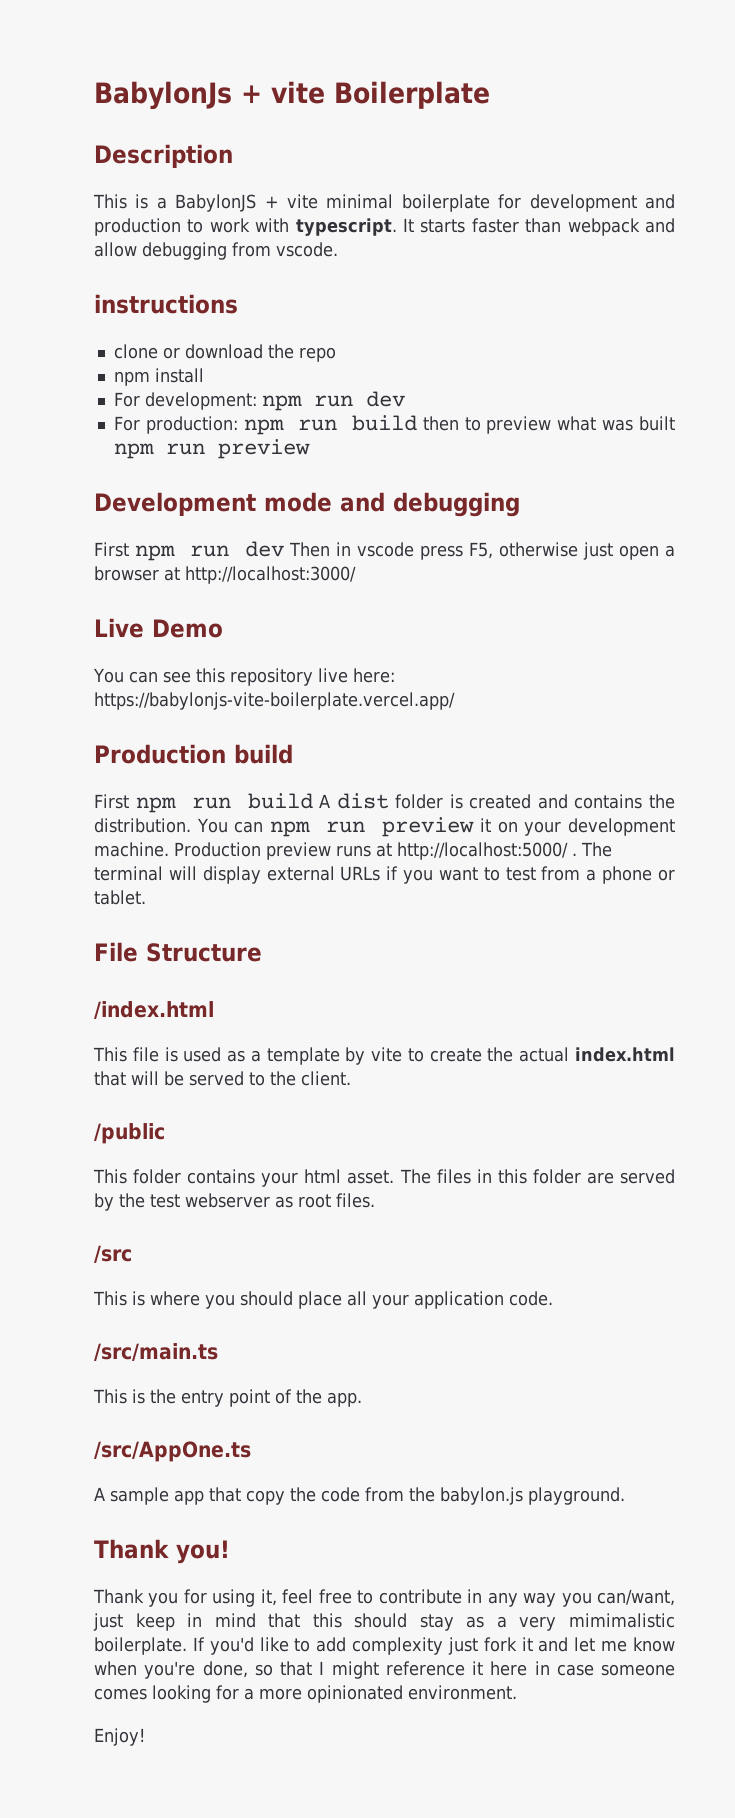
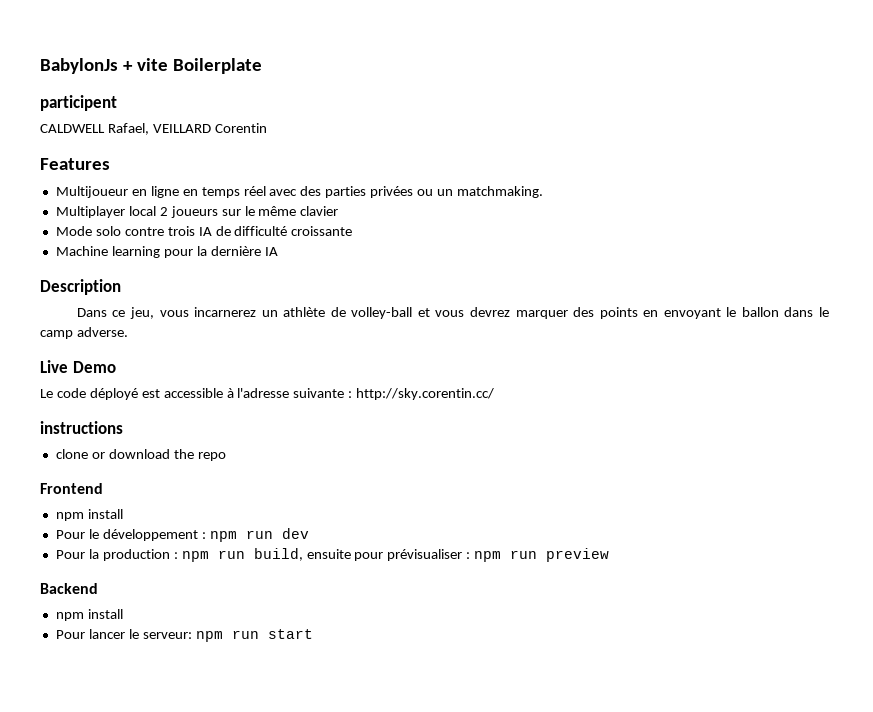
+ participent
+ CALDWELL Rafael, VEILLARD Corentin
+ Features
+ Multijoueur en ligne en temps réel avec des parties privées ou un matchmaking.
+ Multiplayer local 2 joueurs sur le même clavier
+ Mode solo contre trois IA de difficulté croissante
+ Machine learning pour la dernière IA
  Description
- This is a BabylonJS + vite minimal boilerplate for development and production to work with typescript. It starts faster than webpack and allow debugging from vscode.
+ Dans ce jeu, vous incarnerez un athlète de volley-ball et vous devrez marquer des points en envoyant le ballon dans le camp adverse.
+ Live Demo
+ Le code déployé est accessible à l'adresse suivante : http://sky.corentin.cc/
+ Frontend
  npm install
- For development: npm run dev
+ Pour le développement : npm run dev
- For production: npm run build then to preview what was built npm run preview
- Development mode and debugging
- First npm run dev Then in vscode press F5, otherwise just open a browser at http://localhost:3000/
- Live Demo
- You can see this repository live here: https://babylonjs-vite-boilerplate.vercel.app/
- Production build
- First npm run build A dist folder is created and contains the distribution. You can npm run preview it on your development machine. Production preview runs at http://localhost:5000/ . The terminal will display external URLs if you want to test from a phone or tablet.
- File Structure
- /index.html
- This file is used as a template by vite to create the actual index.html that will be served to the client.
- /public
- This folder contains your html asset. The files in this folder are served by the test webserver as root files.
- /src
- This is where you should place all your application code.
- /src/main.ts
- This is the entry point of the app.
- /src/AppOne.ts
- A sample app that copy the code from the babylon.js playground.
- Thank you!
- Thank you for using it, feel free to contribute in any way you can/want, just keep in mind that this should stay as a very mimimalistic boilerplate. If you'd like to add complexity just fork it and let me know when you're done, so that I might reference it here in case someone comes looking for a more opinionated environment.
- Enjoy!
+ Pour la production : npm run build, ensuite pour prévisualiser : npm run preview
+ Backend
+ npm install
+ Pour lancer le serveur: npm run start

